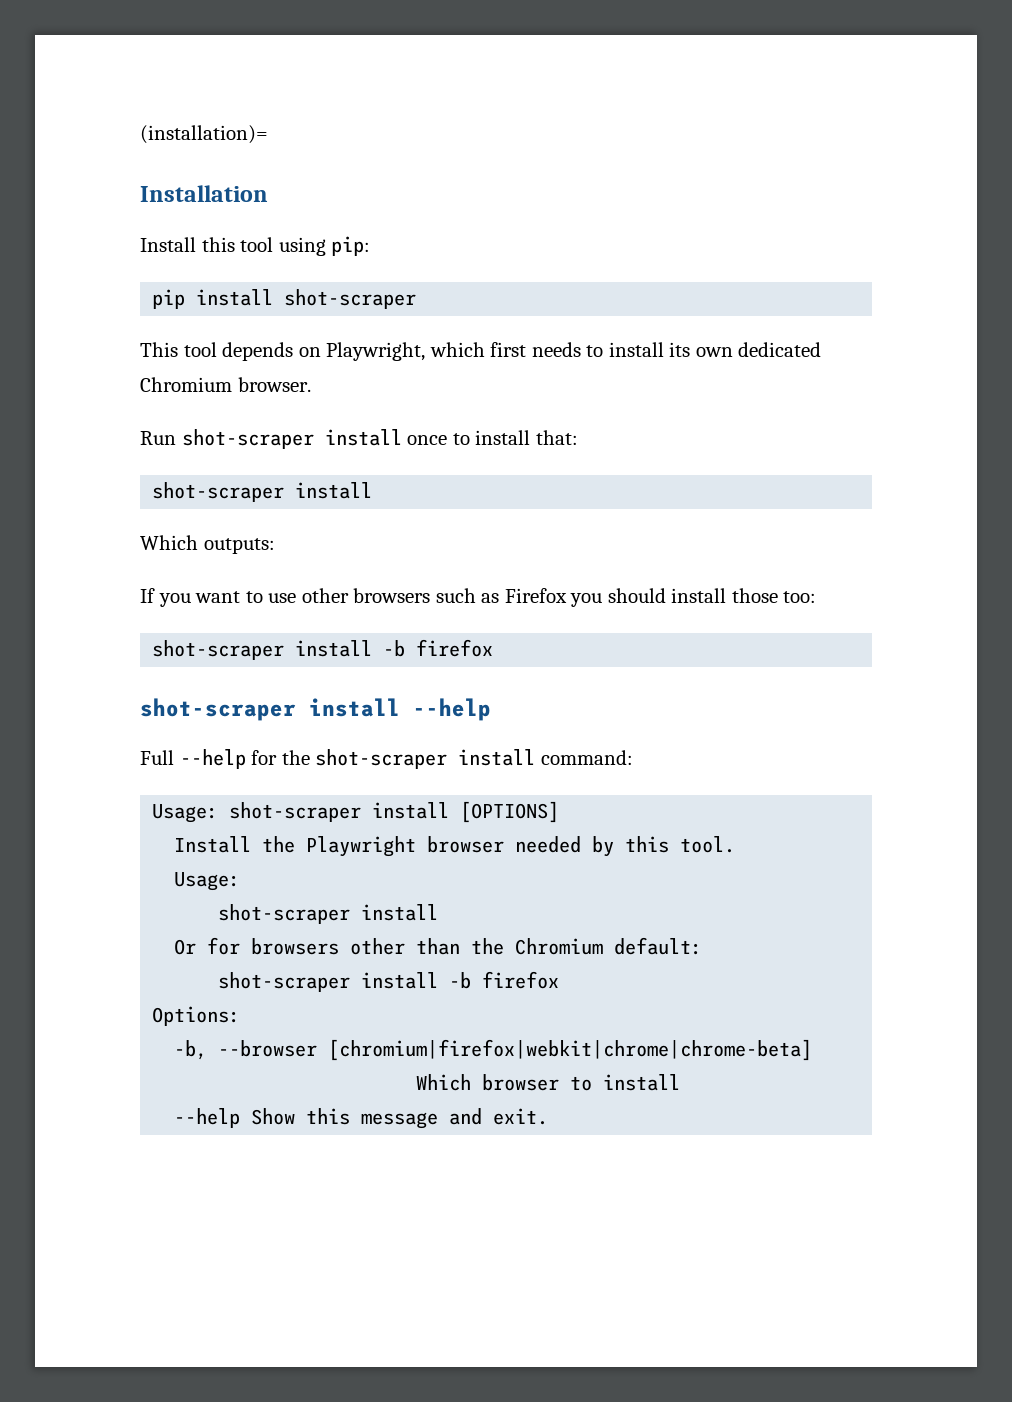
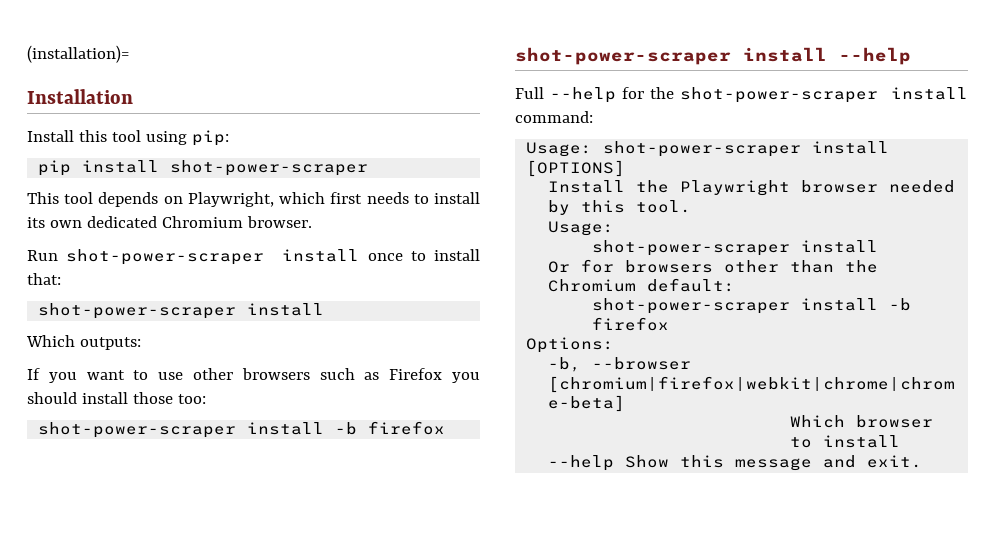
- pip install shot-scraper
+ pip install shot-power-scraper
- Run shot-scraper install once to install that:
- shot-scraper install
+ Run shot-power-scraper install once to install that:
+ shot-power-scraper install
  If you want to use other browsers such as Firefox you should install those too:
- shot-scraper install -b firefox
- shot-scraper install --help
+ shot-power-scraper install -b firefox
+ shot-power-scraper install --help
- Full --help for the shot-scraper install command:
+ Full --help for the shot-power-scraper install command:
- Usage: shot-scraper install [OPTIONS]
+ Usage: shot-power-scraper install [OPTIONS]
  Install the Playwright browser needed by this tool.
  Usage:
- shot-scraper install
+ shot-power-scraper install
  Or for browsers other than the Chromium default:
- shot-scraper install -b firefox
+ shot-power-scraper install -b firefox

